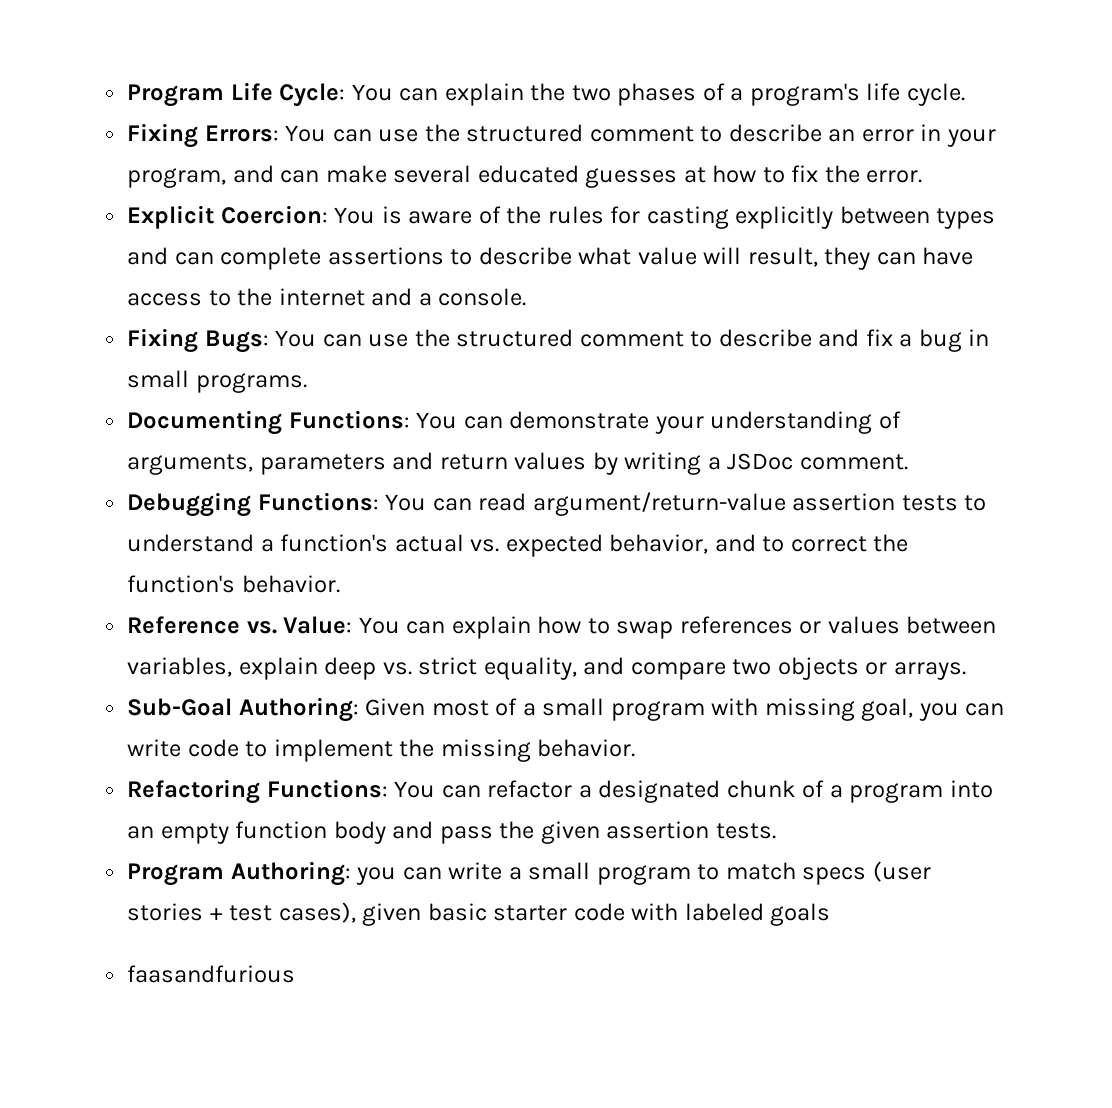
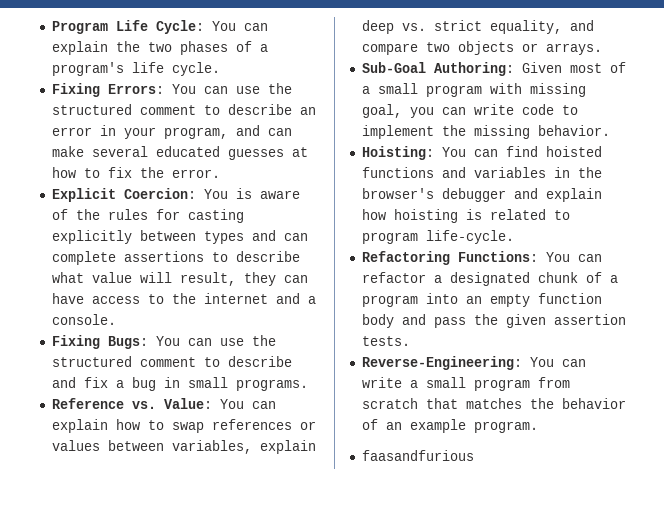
- Documenting Functions: You can demonstrate your understanding of arguments, parameters and return values by writing a JSDoc comment.
- Debugging Functions: You can read argument/return-value assertion tests to understand a function's actual vs. expected behavior, and to correct the function's behavior.
+ Hoisting: You can find hoisted functions and variables in the browser's debugger and explain how hoisting is related to program life-cycle.
- Program Authoring: you can write a small program to match specs (user stories + test cases), given basic starter code with labeled goals
+ Reverse-Engineering: You can write a small program from scratch that matches the behavior of an example program.

